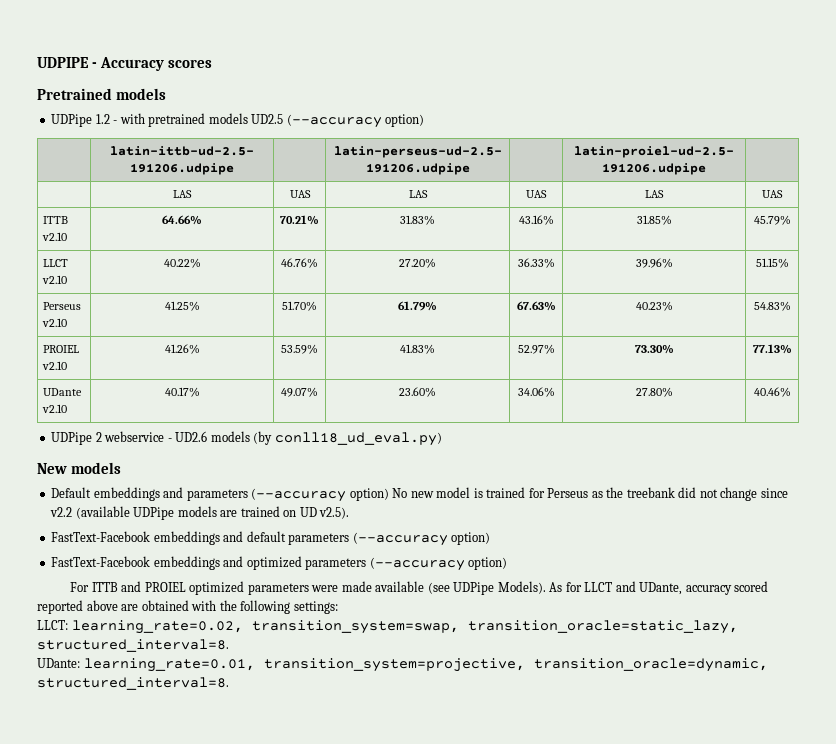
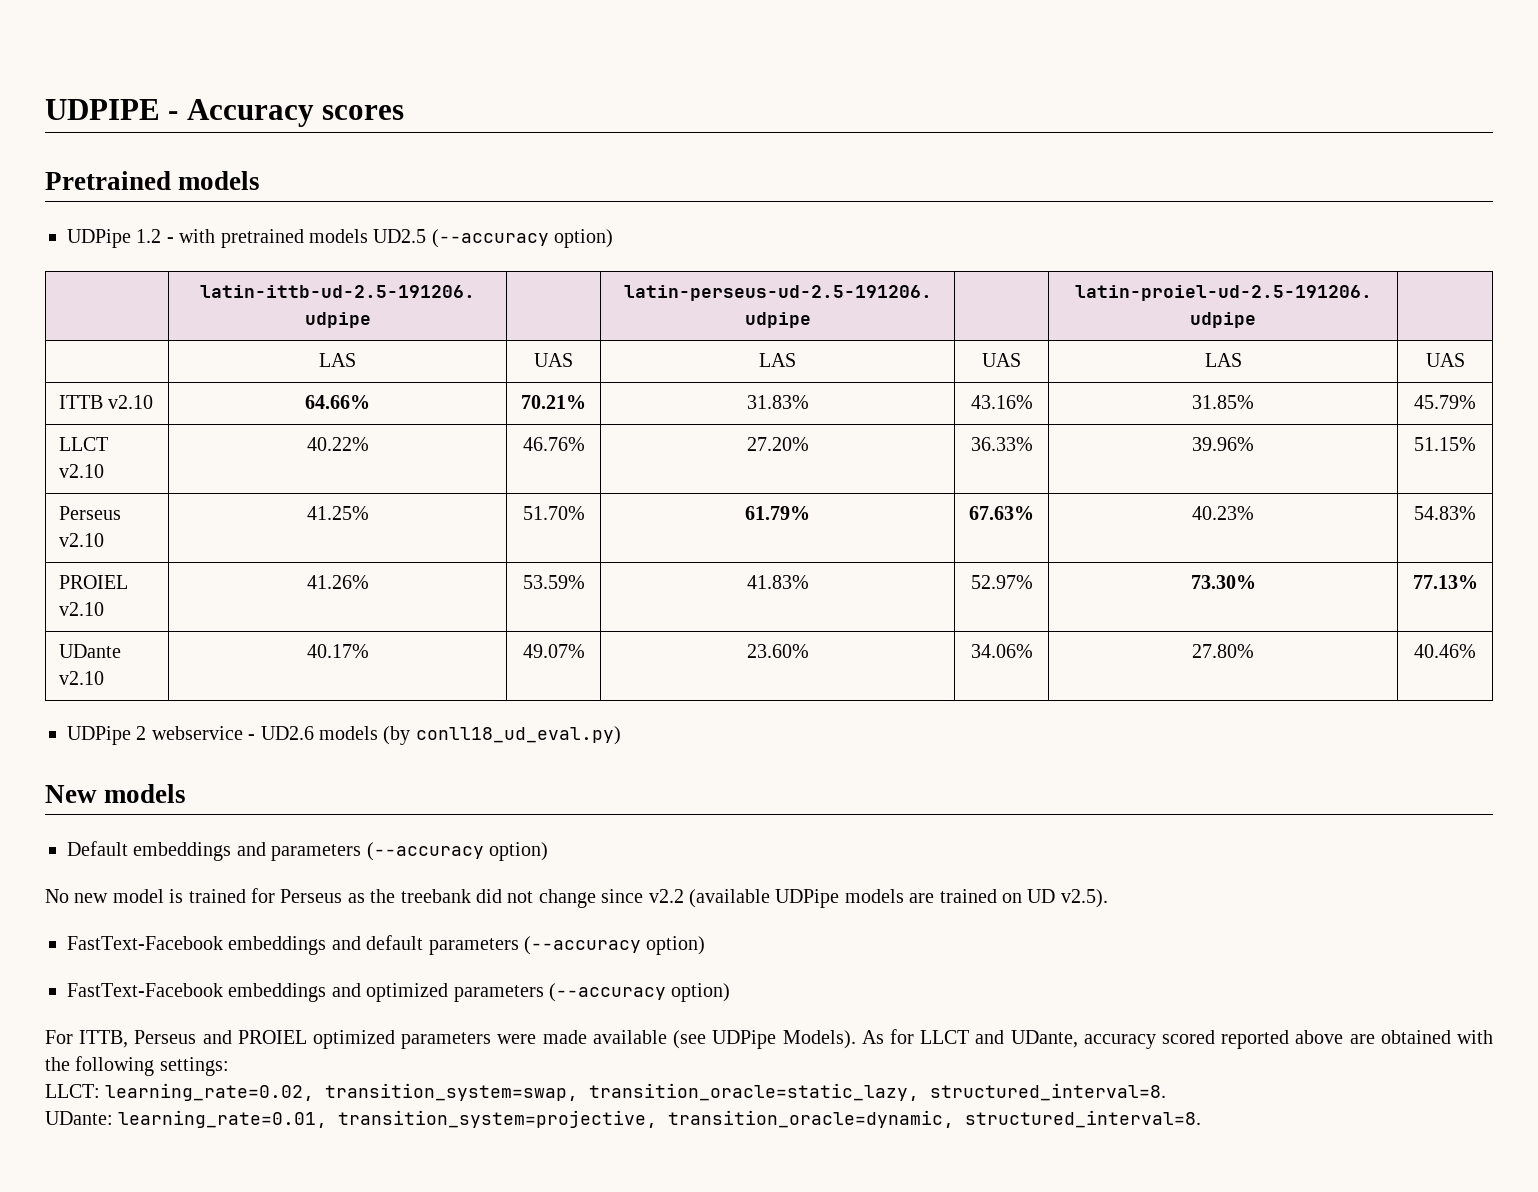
- Default embeddings and parameters (--accuracy option) No new model is trained for Perseus as the treebank did not change since v2.2 (available UDPipe models are trained on UD v2.5).
+ Default embeddings and parameters (--accuracy option)
+ No new model is trained for Perseus as the treebank did not change since v2.2 (available UDPipe models are trained on UD v2.5).
- For ITTB and PROIEL optimized parameters were made available (see UDPipe Models).
+ For ITTB, Perseus and PROIEL optimized parameters were made available (see UDPipe Models).

